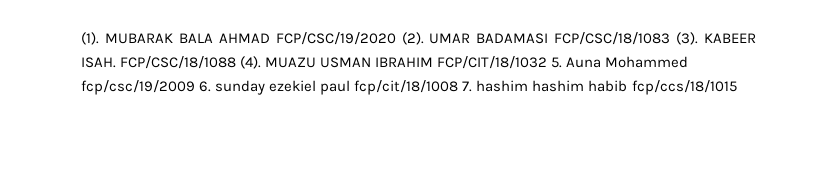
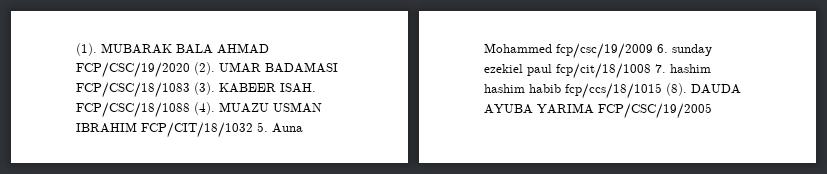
- MUAZU USMAN IBRAHIM FCP/CIT/18/1032 5. Auna Mohammed fcp/csc/19/2009 6. sunday ezekiel paul fcp/cit/18/1008 7. hashim hashim habib fcp/ccs/18/1015
+ MUAZU USMAN IBRAHIM FCP/CIT/18/1032 5. Auna Mohammed fcp/csc/19/2009 6. sunday ezekiel paul fcp/cit/18/1008 7. hashim hashim habib fcp/ccs/18/1015 (8). DAUDA AYUBA YARIMA FCP/CSC/19/2005

